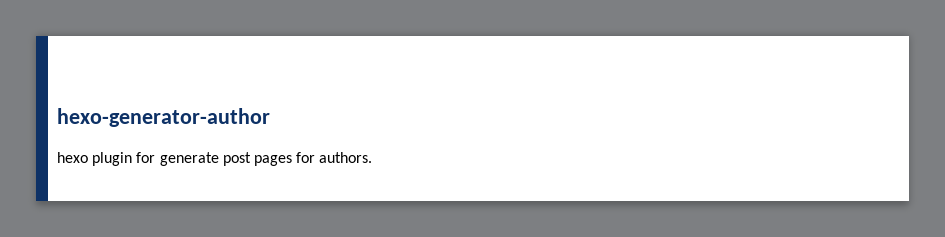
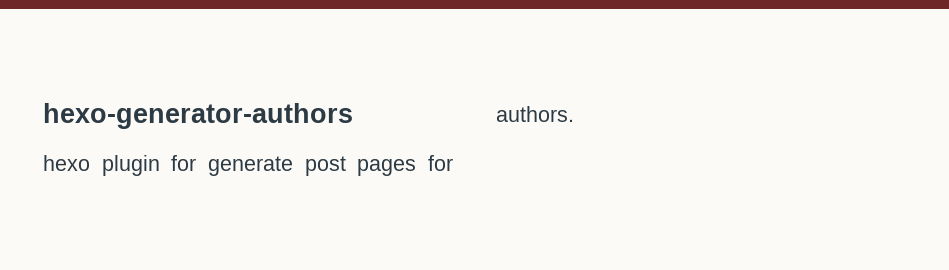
- hexo-generator-author
+ hexo-generator-authors

